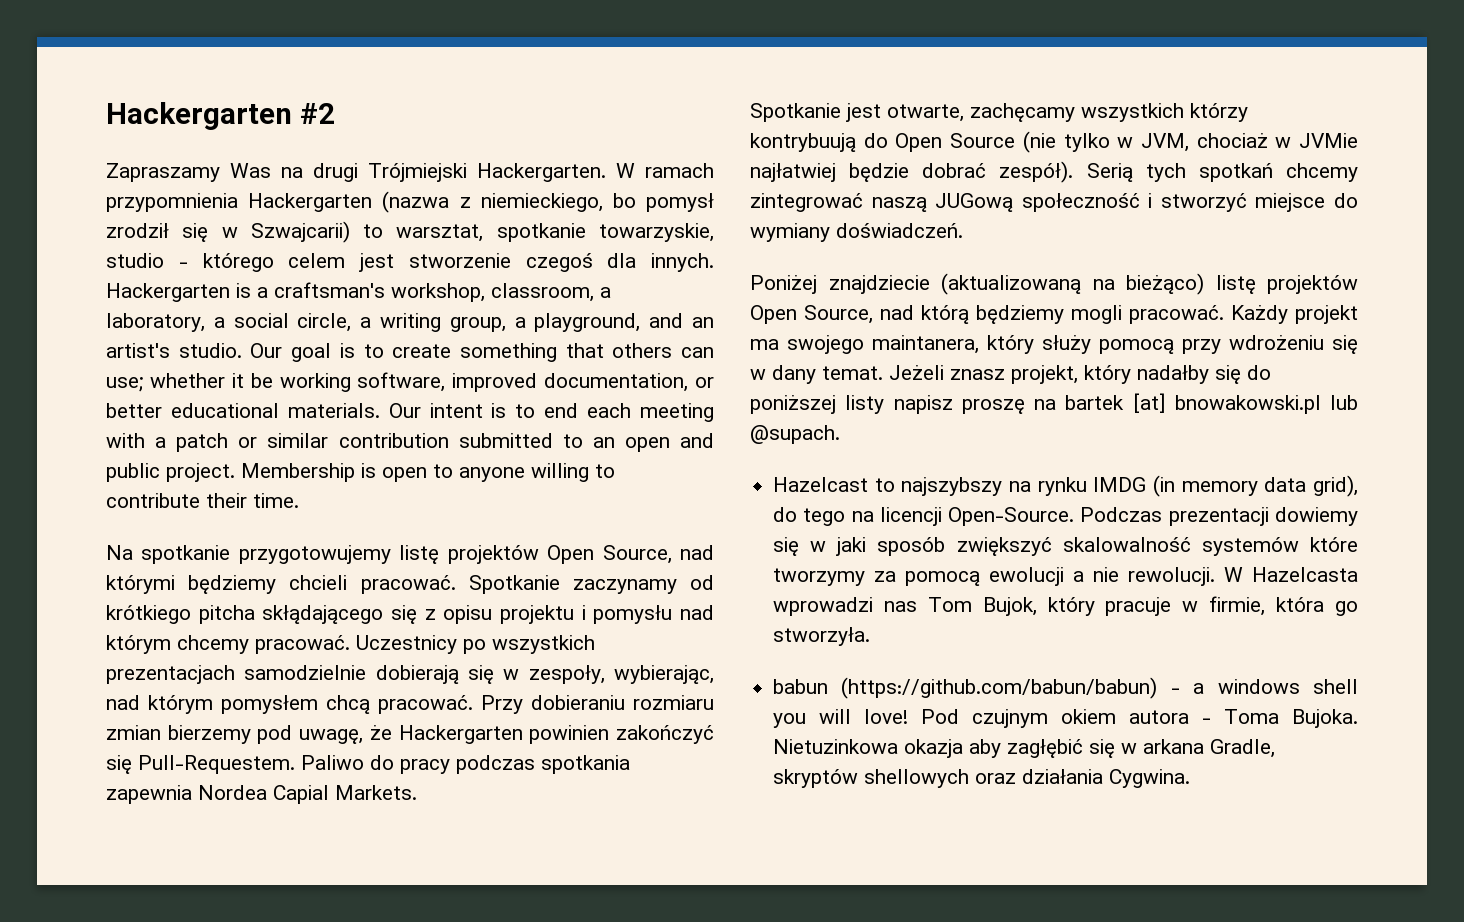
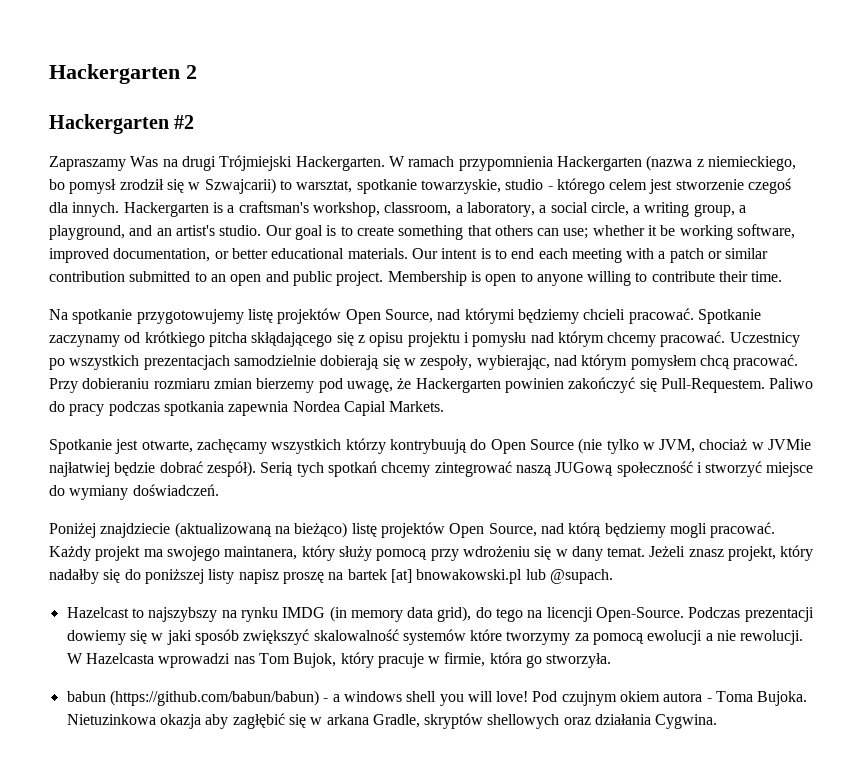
+ Hackergarten 2

